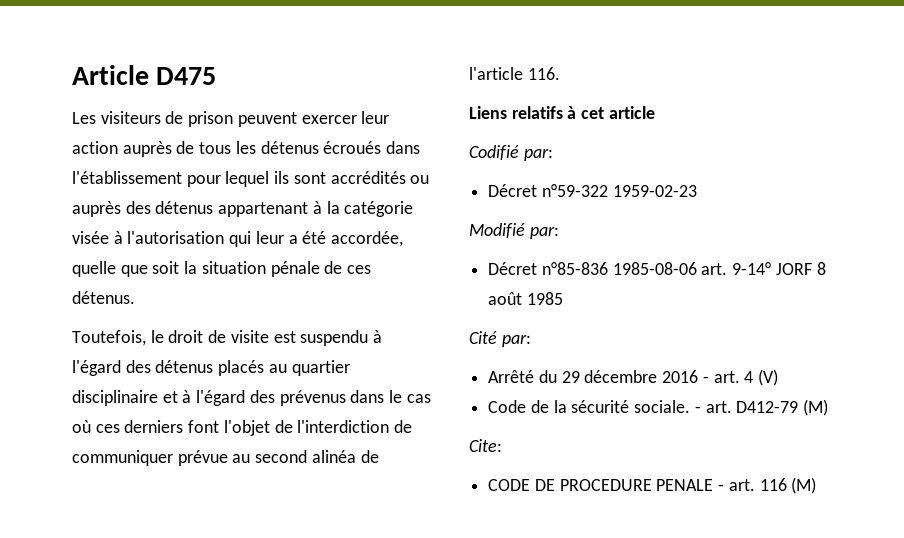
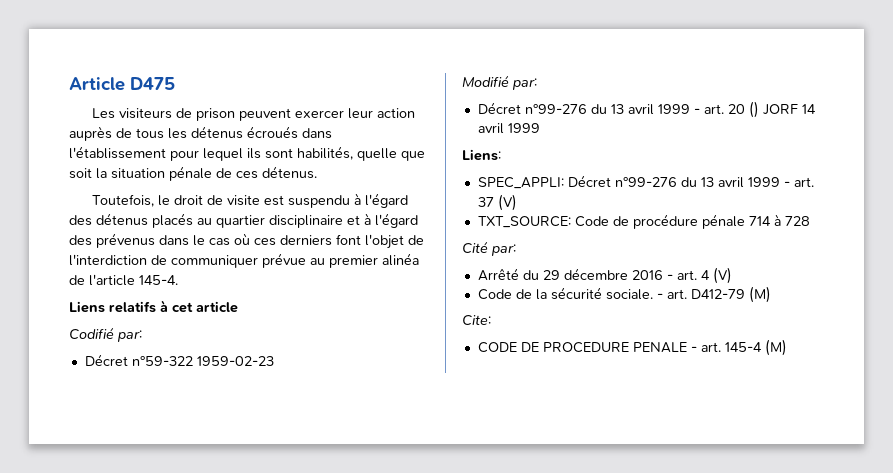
- Les visiteurs de prison peuvent exercer leur action auprès de tous les détenus écroués dans l'établissement pour lequel ils sont accrédités ou auprès des détenus appartenant à la catégorie visée à l'autorisation qui leur a été accordée, quelle que soit la situation pénale de ces détenus.
+ Les visiteurs de prison peuvent exercer leur action auprès de tous les détenus écroués dans l'établissement pour lequel ils sont habilités, quelle que soit la situation pénale de ces détenus.
- Toutefois, le droit de visite est suspendu à l'égard des détenus placés au quartier disciplinaire et à l'égard des prévenus dans le cas où ces derniers font l'objet de l'interdiction de communiquer prévue au second alinéa de l'article 116.
+ Toutefois, le droit de visite est suspendu à l'égard des détenus placés au quartier disciplinaire et à l'égard des prévenus dans le cas où ces derniers font l'objet de l'interdiction de communiquer prévue au premier alinéa de l'article 145-4.
- Décret n°85-836 1985-08-06 art. 9-14° JORF 8 août 1985
+ Décret n°99-276 du 13 avril 1999 - art. 20 () JORF 14 avril 1999
+ Liens:
+ SPEC_APPLI: Décret n°99-276 du 13 avril 1999 - art. 37 (V)
+ TXT_SOURCE: Code de procédure pénale 714 à 728
- CODE DE PROCEDURE PENALE - art. 116 (M)
+ CODE DE PROCEDURE PENALE - art. 145-4 (M)

